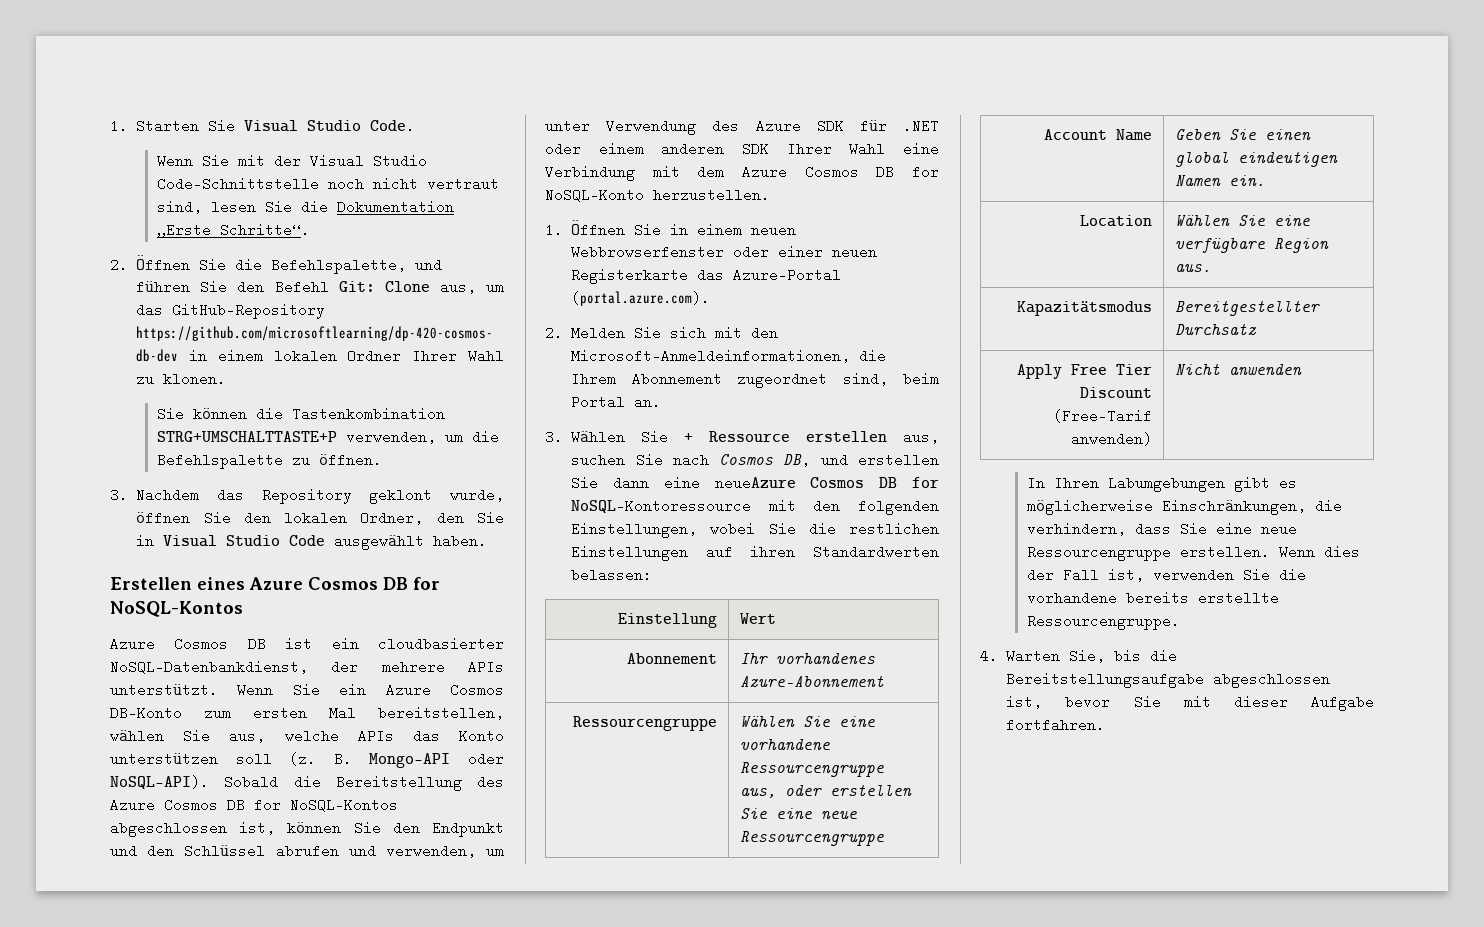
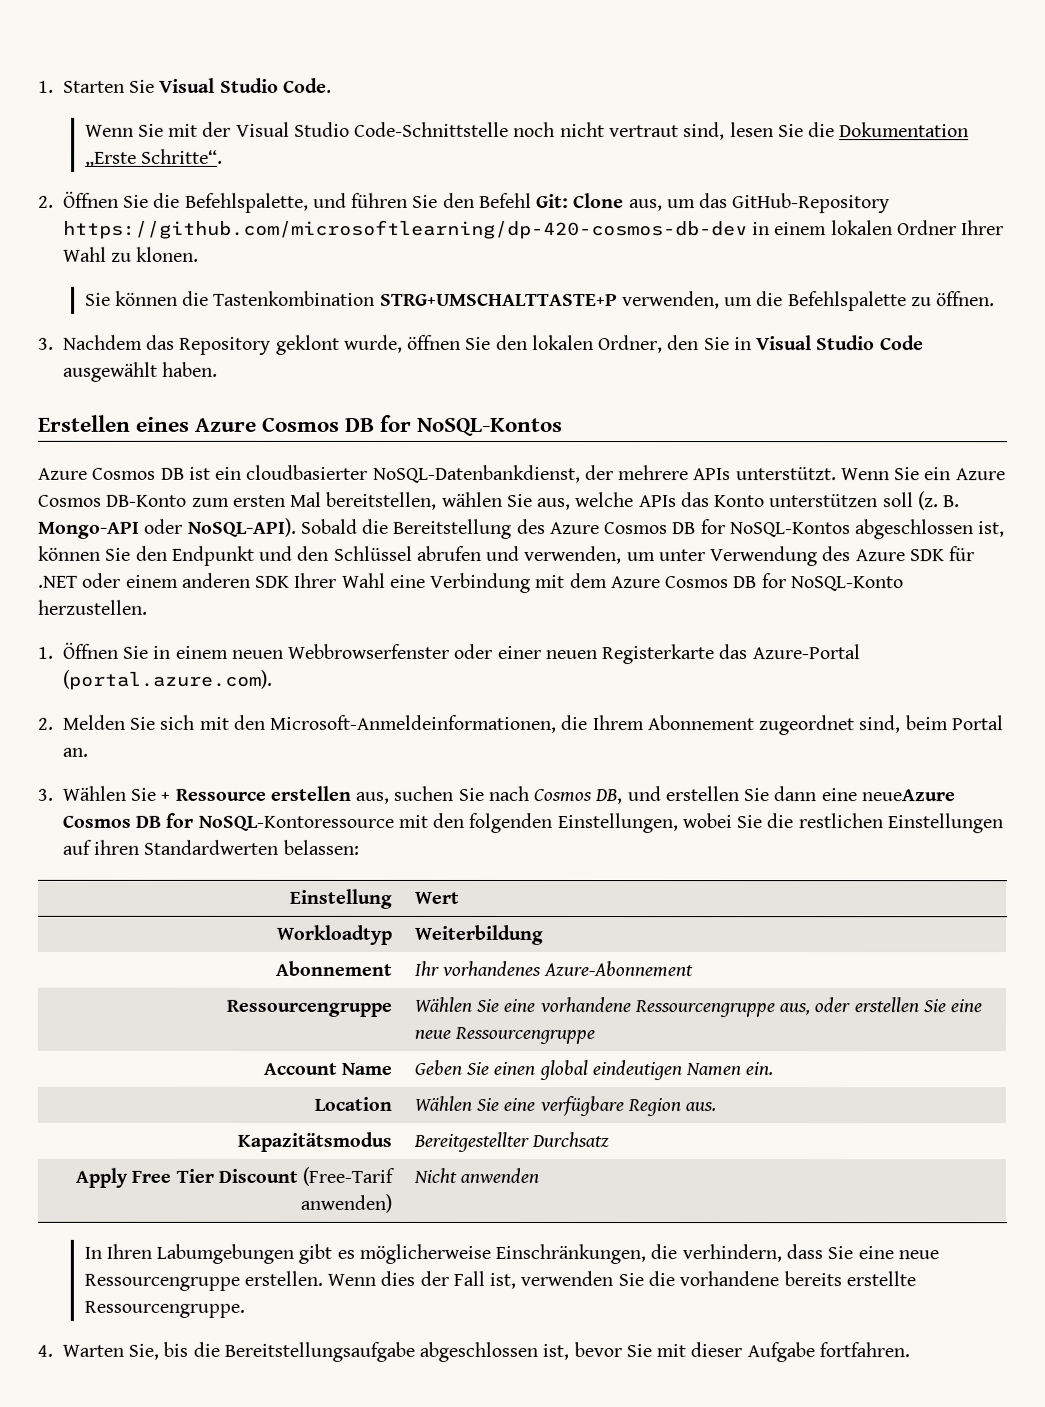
+ Workloadtyp | Weiterbildung

